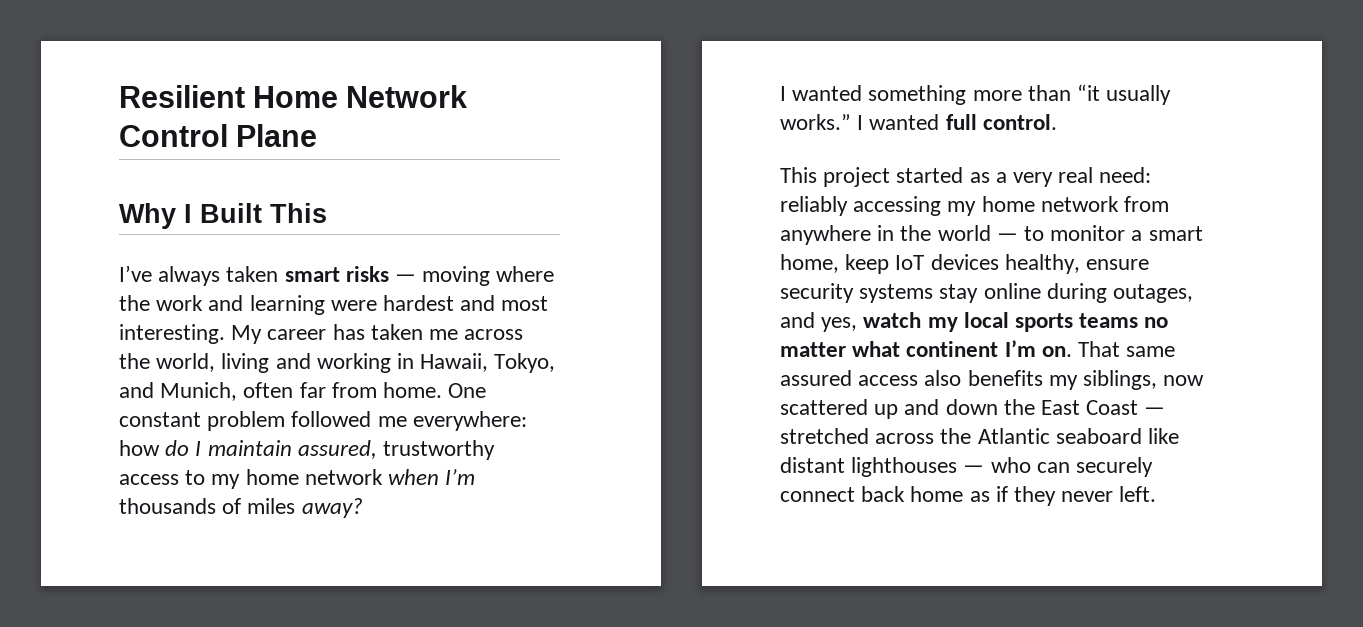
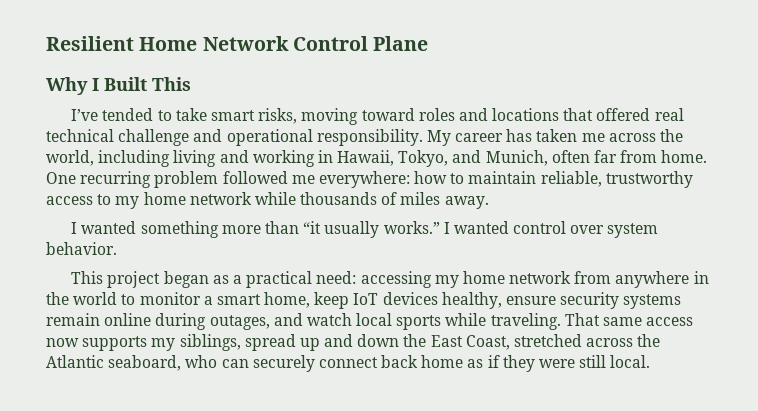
- I’ve always taken smart risks — moving where the work and learning were hardest and most interesting.
+ I’ve tended to take smart risks, moving toward roles and locations that offered real technical challenge and operational responsibility.
- My career has taken me across the world, living and working in Hawaii, Tokyo, and Munich, often far from home.
+ My career has taken me across the world, including living and working in Hawaii, Tokyo, and Munich, often far from home.
- One constant problem followed me everywhere: how do I maintain assured, trustworthy access to my home network when I’m thousands of miles away?
+ One recurring problem followed me everywhere: how to maintain reliable, trustworthy access to my home network while thousands of miles away.
- I wanted full control.
+ I wanted control over system behavior.
- This project started as a very real need: reliably accessing my home network from anywhere in the world — to monitor a smart home, keep IoT devices healthy, ensure security systems stay online during outages, and yes, watch my local sports teams no matter what continent I’m on. That same assured access also benefits my siblings, now scattered up and down the East Coast — stretched across the Atlantic seaboard like distant lighthouses — who can securely connect back home as if they never left.
+ This project began as a practical need: accessing my home network from anywhere in the world to monitor a smart home, keep IoT devices healthy, ensure security systems remain online during outages, and watch local sports while traveling. That same access now supports my siblings, spread up and down the East Coast, stretched across the Atlantic seaboard, who can securely connect back home as if they were still local.

